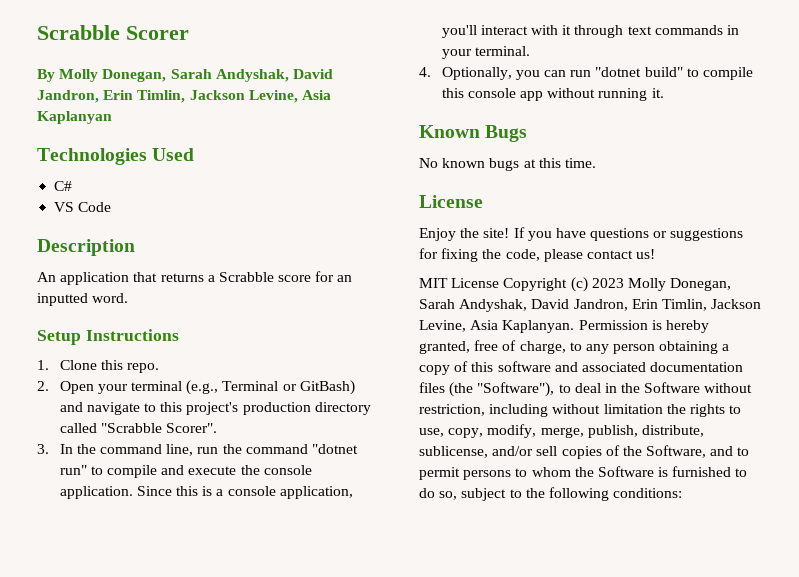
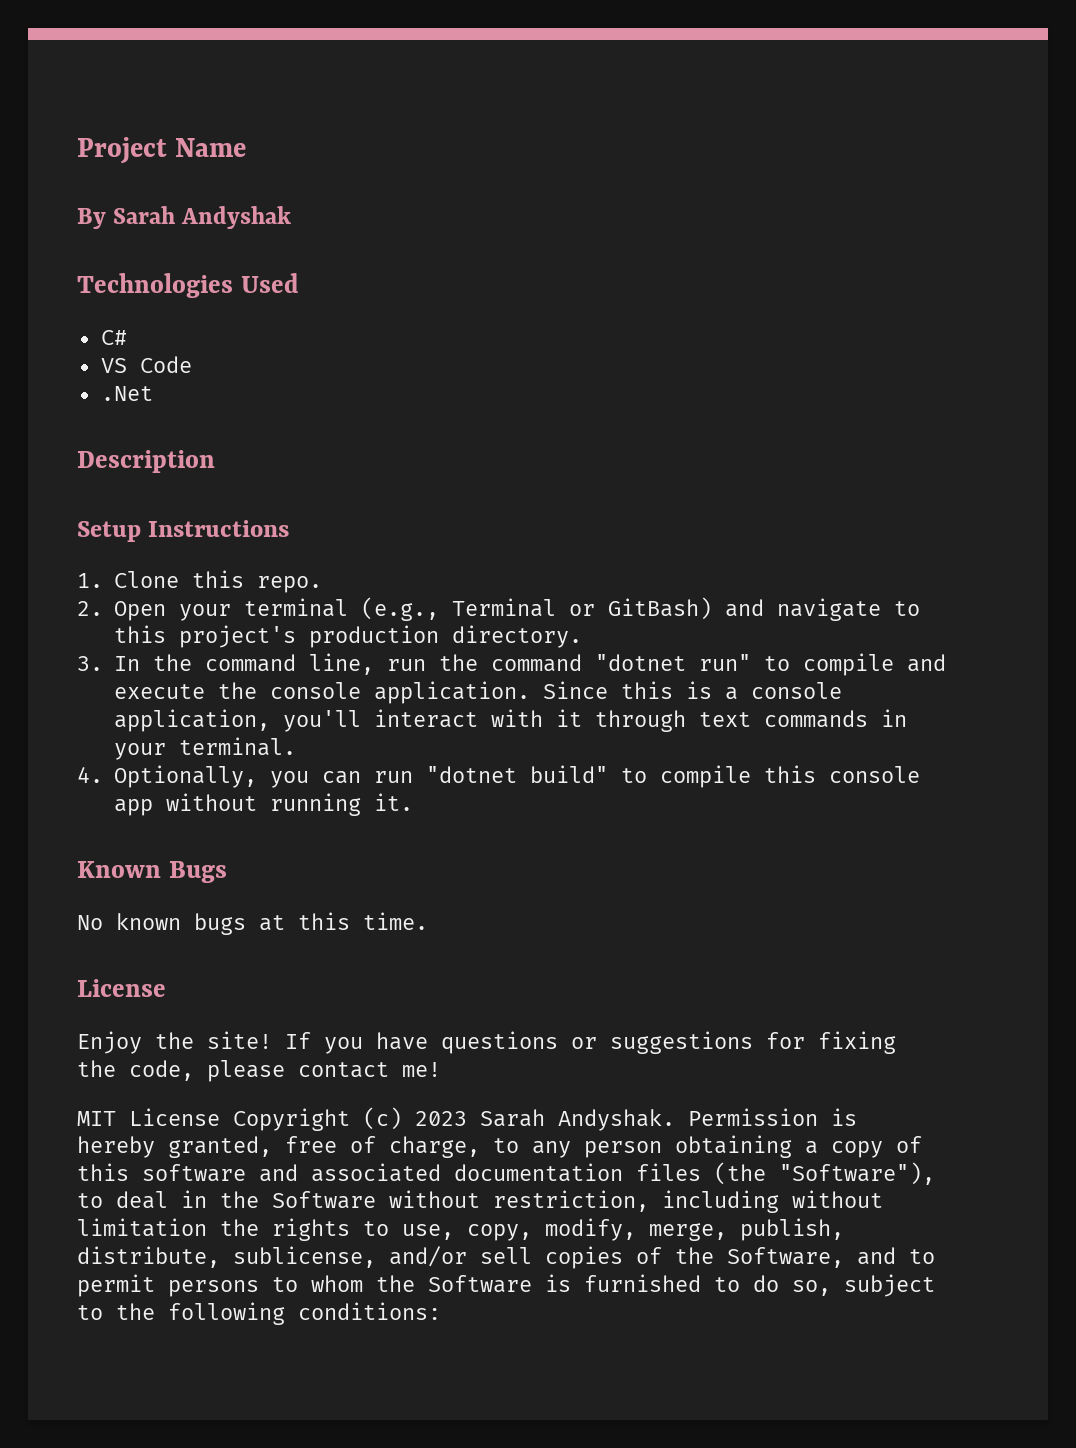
- Scrabble Scorer
+ Project Name
- By Molly Donegan, Sarah Andyshak, David Jandron, Erin Timlin, Jackson Levine, Asia Kaplanyan
+ By Sarah Andyshak
+ .Net
- An application that returns a Scrabble score for an inputted word.
- 2. Open your terminal (e.g., Terminal or GitBash) and navigate to this project's production directory called "Scrabble Scorer".
+ 2. Open your terminal (e.g., Terminal or GitBash) and navigate to this project's production directory.
- If you have questions or suggestions for fixing the code, please contact us!
+ If you have questions or suggestions for fixing the code, please contact me!
- MIT License Copyright (c) 2023 Molly Donegan, Sarah Andyshak, David Jandron, Erin Timlin, Jackson Levine, Asia Kaplanyan.
+ MIT License Copyright (c) 2023 Sarah Andyshak.

